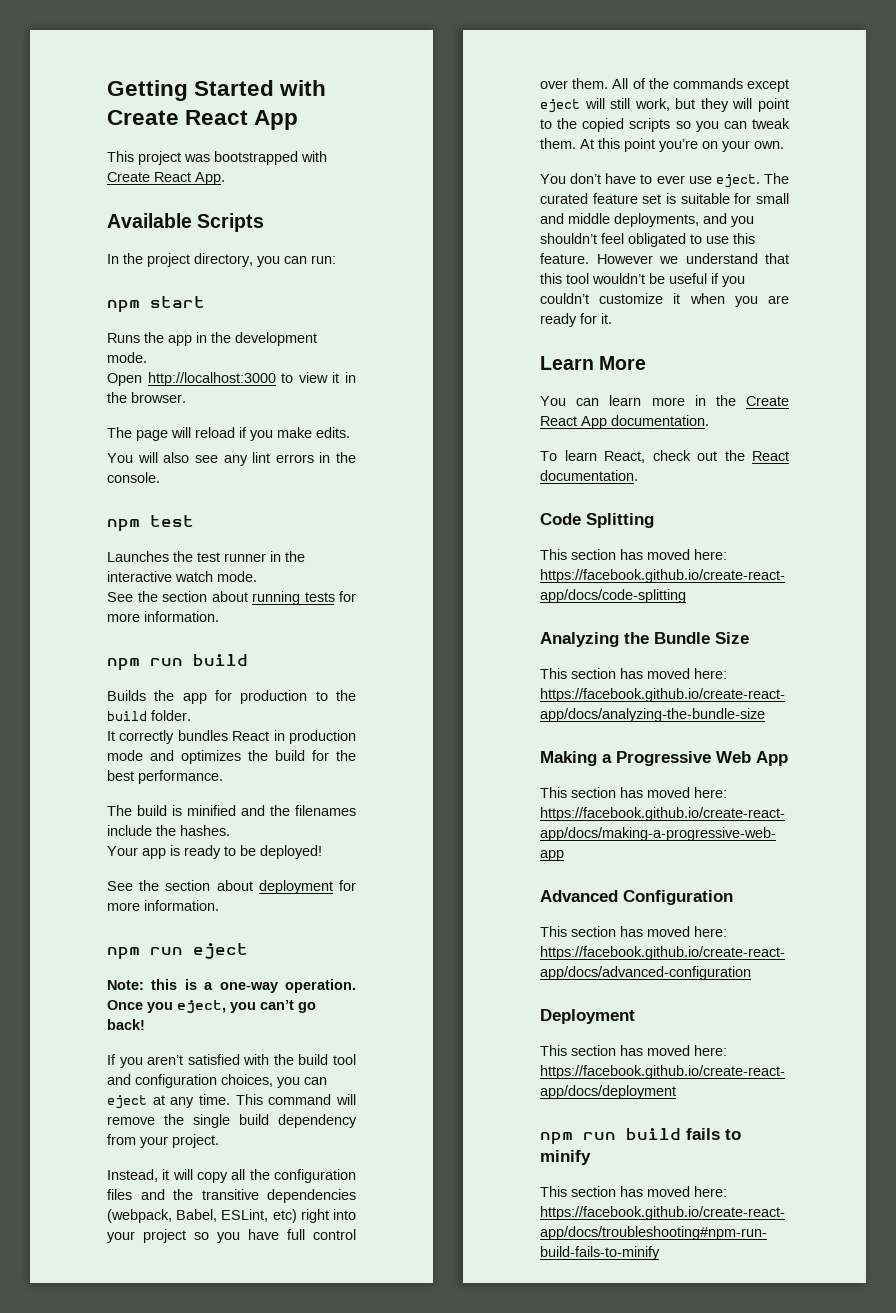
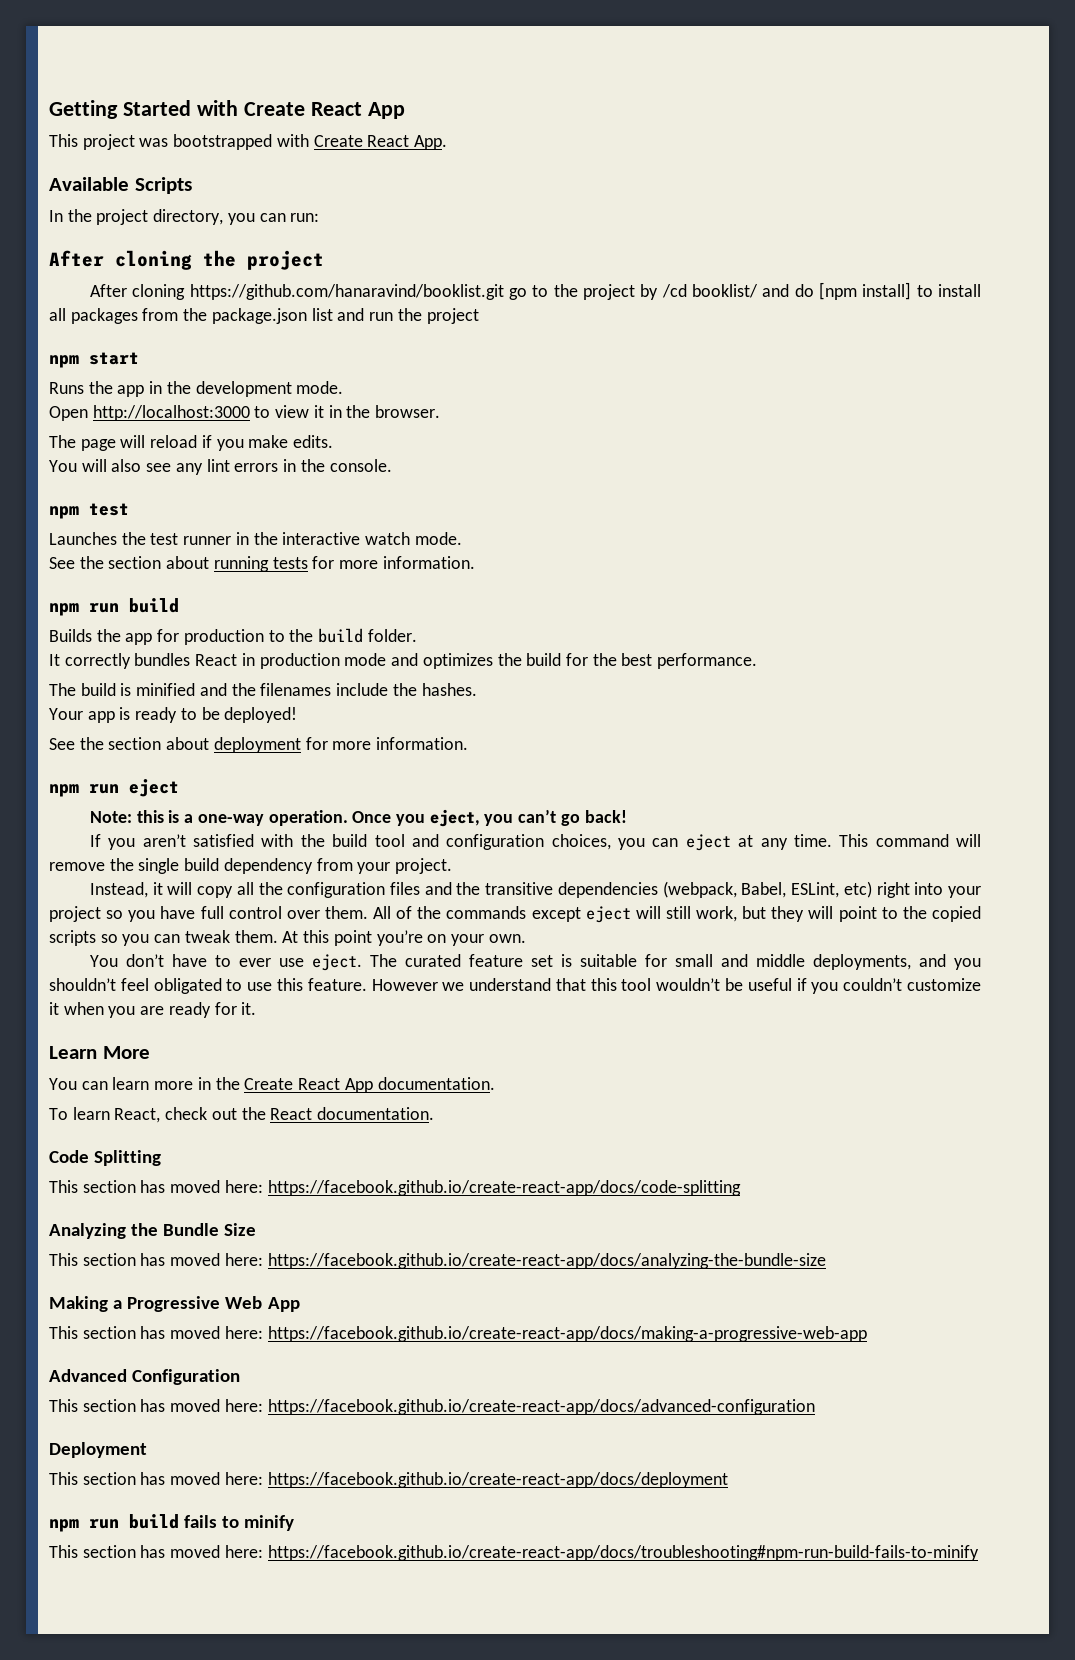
+ After cloning the project
+ After cloning https://github.com/hanaravind/booklist.git go to the project by /cd booklist/ and do [npm install] to install all packages from the package.json list and run the project

